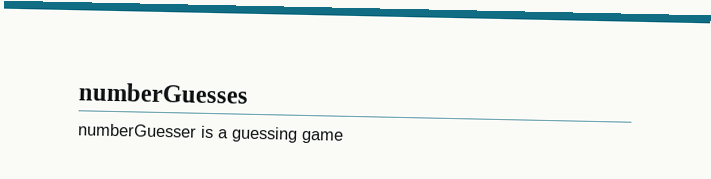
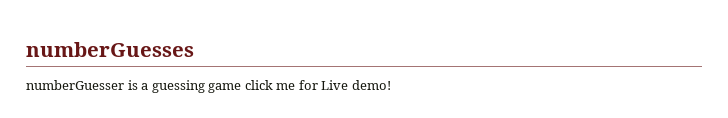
- numberGuesser is a guessing game
+ numberGuesser is a guessing game click me for Live demo!

